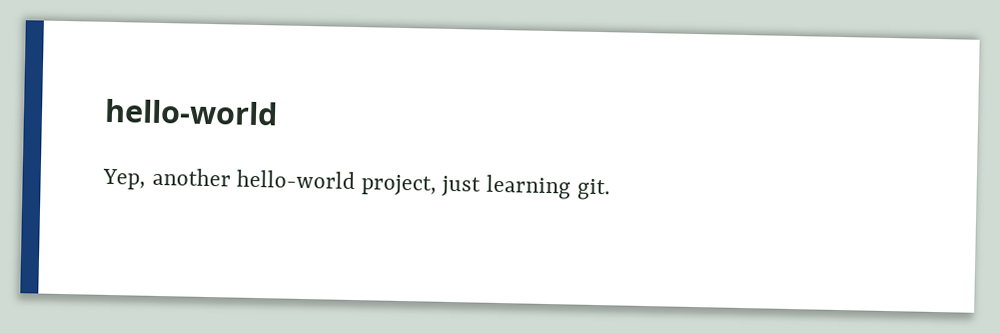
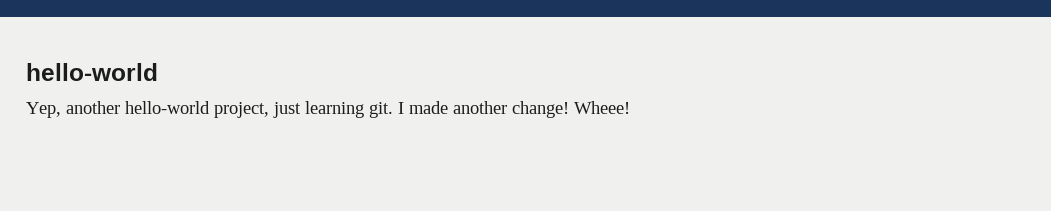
+ I made another change! Wheee!

